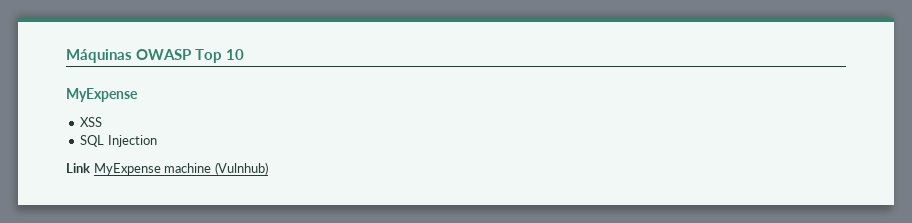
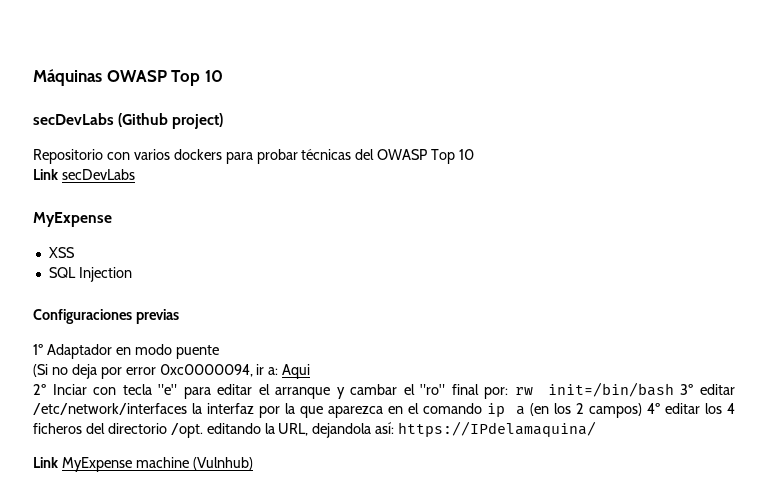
  Máquinas OWASP Top 10
+ secDevLabs (Github project)
+ Repositorio con varios dockers para probar técnicas del OWASP Top 10
+ Link secDevLabs
  MyExpense
  XSS
  SQL Injection
+ Configuraciones previas
+ 1º Adaptador en modo puente
+ (Si no deja por error 0xc0000094, ir a: Aqui
+ 2º Inciar con tecla "e" para editar el arranque y cambar el "ro" final por: rw init=/bin/bash 3º editar /etc/network/interfaces la interfaz por la que aparezca en el comando ip a (en los 2 campos) 4º editar los 4 ficheros del directorio /opt. editando la URL, dejandola así: https://IPdelamaquina/

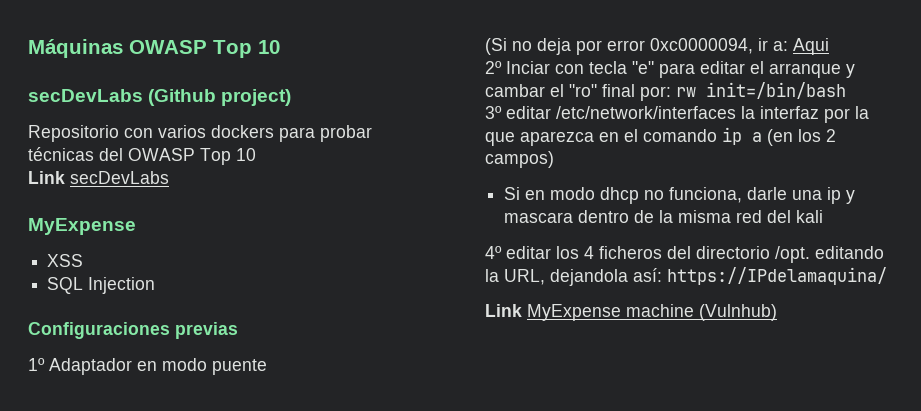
- 2º Inciar con tecla "e" para editar el arranque y cambar el "ro" final por: rw init=/bin/bash 3º editar /etc/network/interfaces la interfaz por la que aparezca en el comando ip a (en los 2 campos) 4º editar los 4 ficheros del directorio /opt. editando la URL, dejandola así: https://IPdelamaquina/
+ 2º Inciar con tecla "e" para editar el arranque y cambar el "ro" final por: rw init=/bin/bash
+ 3º editar /etc/network/interfaces la interfaz por la que aparezca en el comando ip a (en los 2 campos)
+ Si en modo dhcp no funciona, darle una ip y mascara dentro de la misma red del kali
+ 4º editar los 4 ficheros del directorio /opt. editando la URL, dejandola así: https://IPdelamaquina/

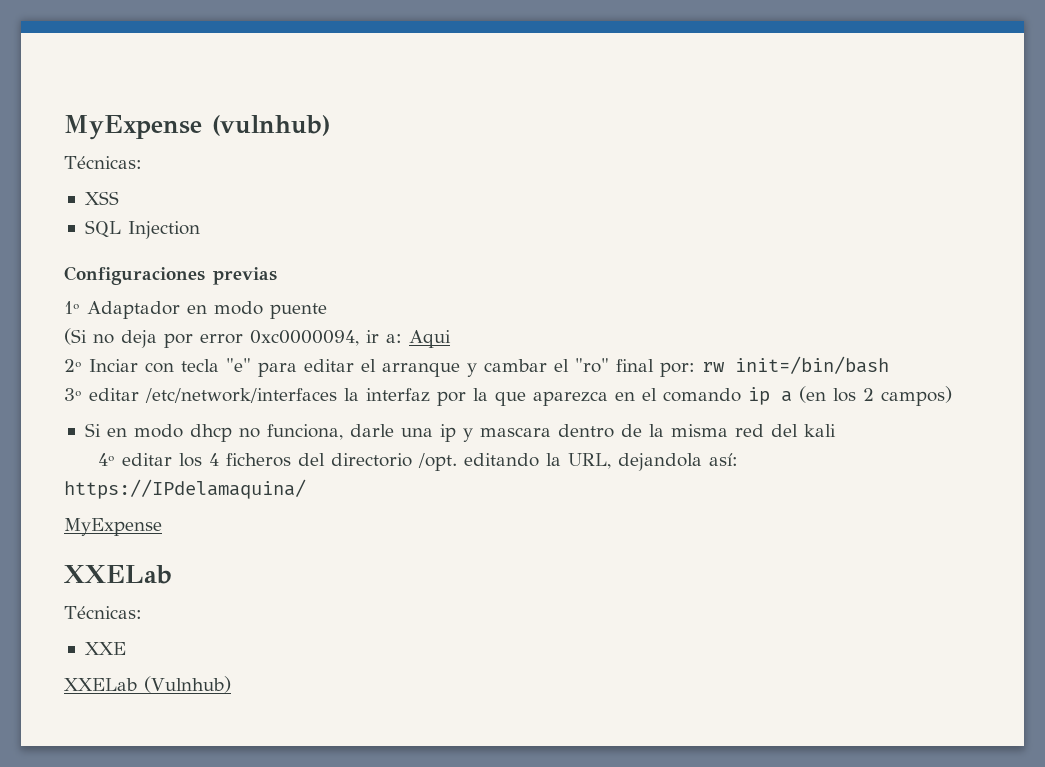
- Máquinas OWASP Top 10
- secDevLabs (Github project)
- Repositorio con varios dockers para probar técnicas del OWASP Top 10
- Link secDevLabs
- MyExpense
+ MyExpense (vulnhub)
+ Técnicas:
  4º editar los 4 ficheros del directorio /opt. editando la URL, dejandola así: https://IPdelamaquina/
- Link MyExpense machine (Vulnhub)
+ MyExpense
+ XXELab
+ Técnicas:
+ XXE
+ XXELab (Vulnhub)

